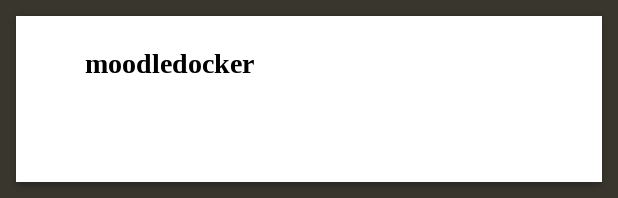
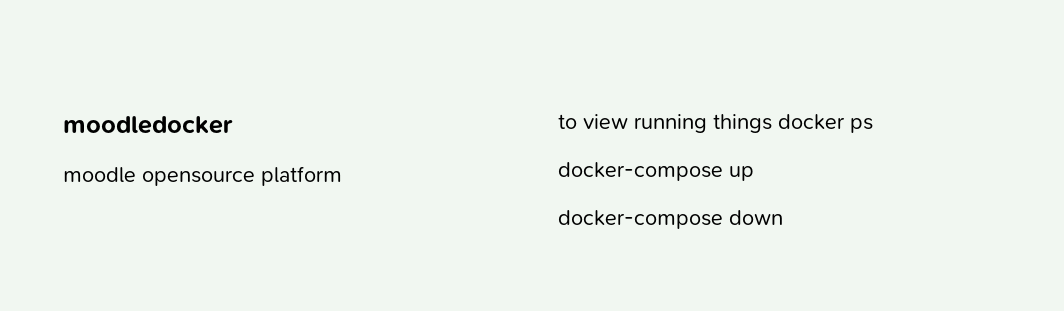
+ moodle opensource platform
+ to view running things docker ps
+ docker-compose up
+ docker-compose down

